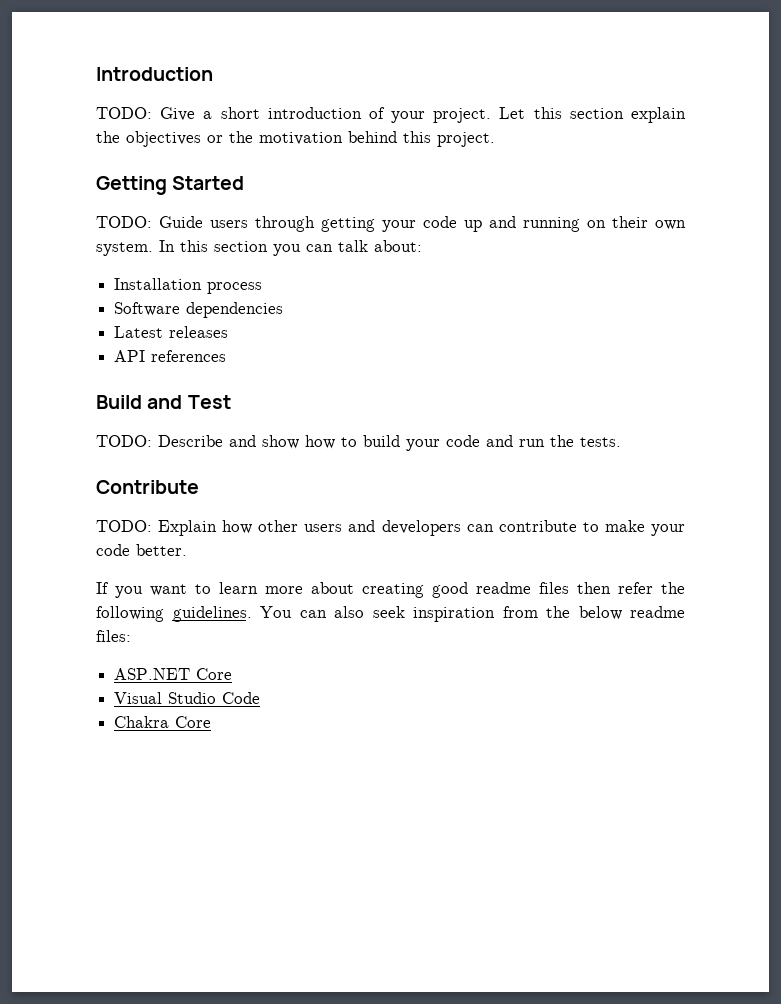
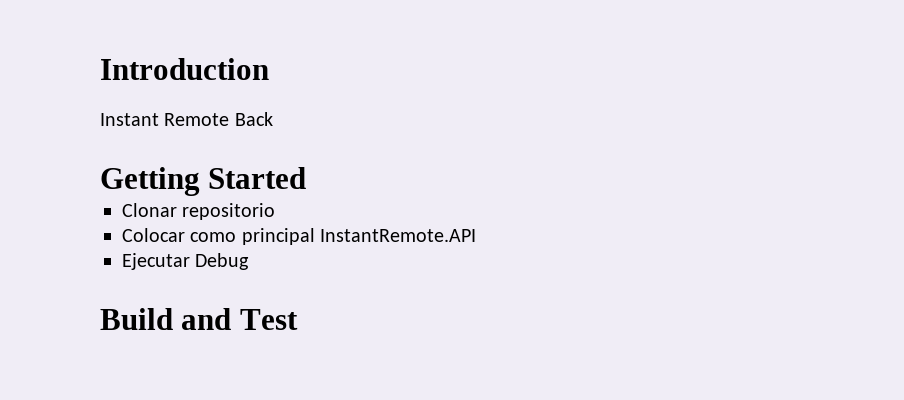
- TODO: Give a short introduction of your project. Let this section explain the objectives or the motivation behind this project.
+ Instant Remote Back
  Getting Started
- TODO: Guide users through getting your code up and running on their own system. In this section you can talk about:
- Installation process
- Software dependencies
- Latest releases
- API references
+ Clonar repositorio
+ Colocar como principal InstantRemote.API
+ Ejecutar Debug
  Build and Test
- TODO: Describe and show how to build your code and run the tests.
- Contribute
- TODO: Explain how other users and developers can contribute to make your code better.
- If you want to learn more about creating good readme files then refer the following guidelines. You can also seek inspiration from the below readme files:
- ASP.NET Core
- Visual Studio Code
- Chakra Core

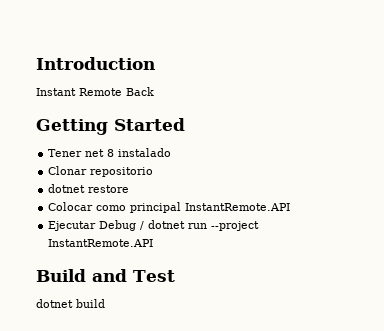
+ Tener net 8 instalado
+ dotnet restore
- Ejecutar Debug
+ Ejecutar Debug / dotnet run --project InstantRemote.API
+ dotnet build

